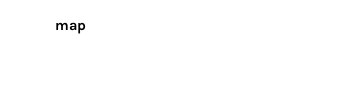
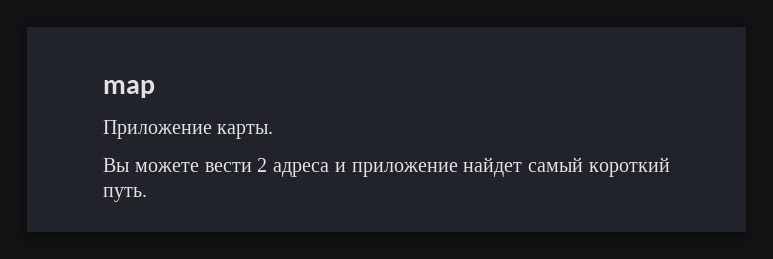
+ Приложение карты.
+ Вы можете вести 2 адреса и приложение найдет самый короткий путь.

